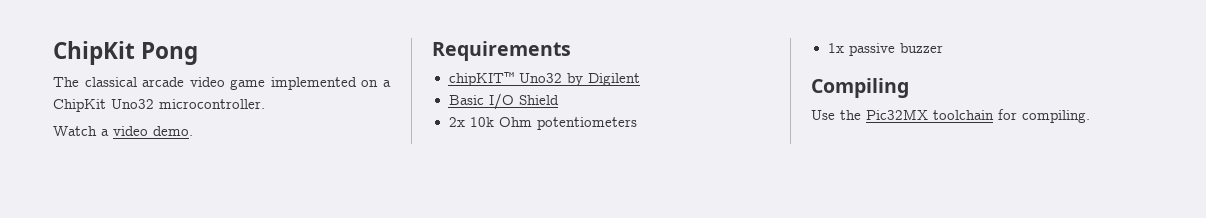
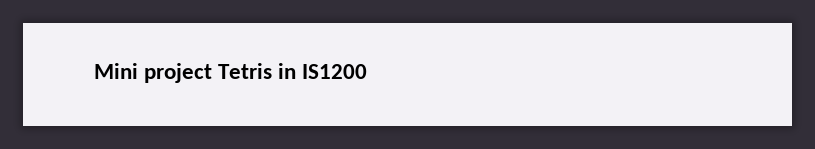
- ChipKit Pong
- The classical arcade video game implemented on a ChipKit Uno32 microcontroller.
- Watch a video demo.
- Requirements
- chipKIT™ Uno32 by Digilent
- Basic I/O Shield
- 2x 10k Ohm potentiometers
- 1x passive buzzer
- Compiling
- Use the Pic32MX toolchain for compiling.
+ Mini project Tetris in IS1200

